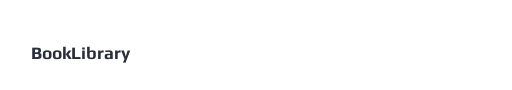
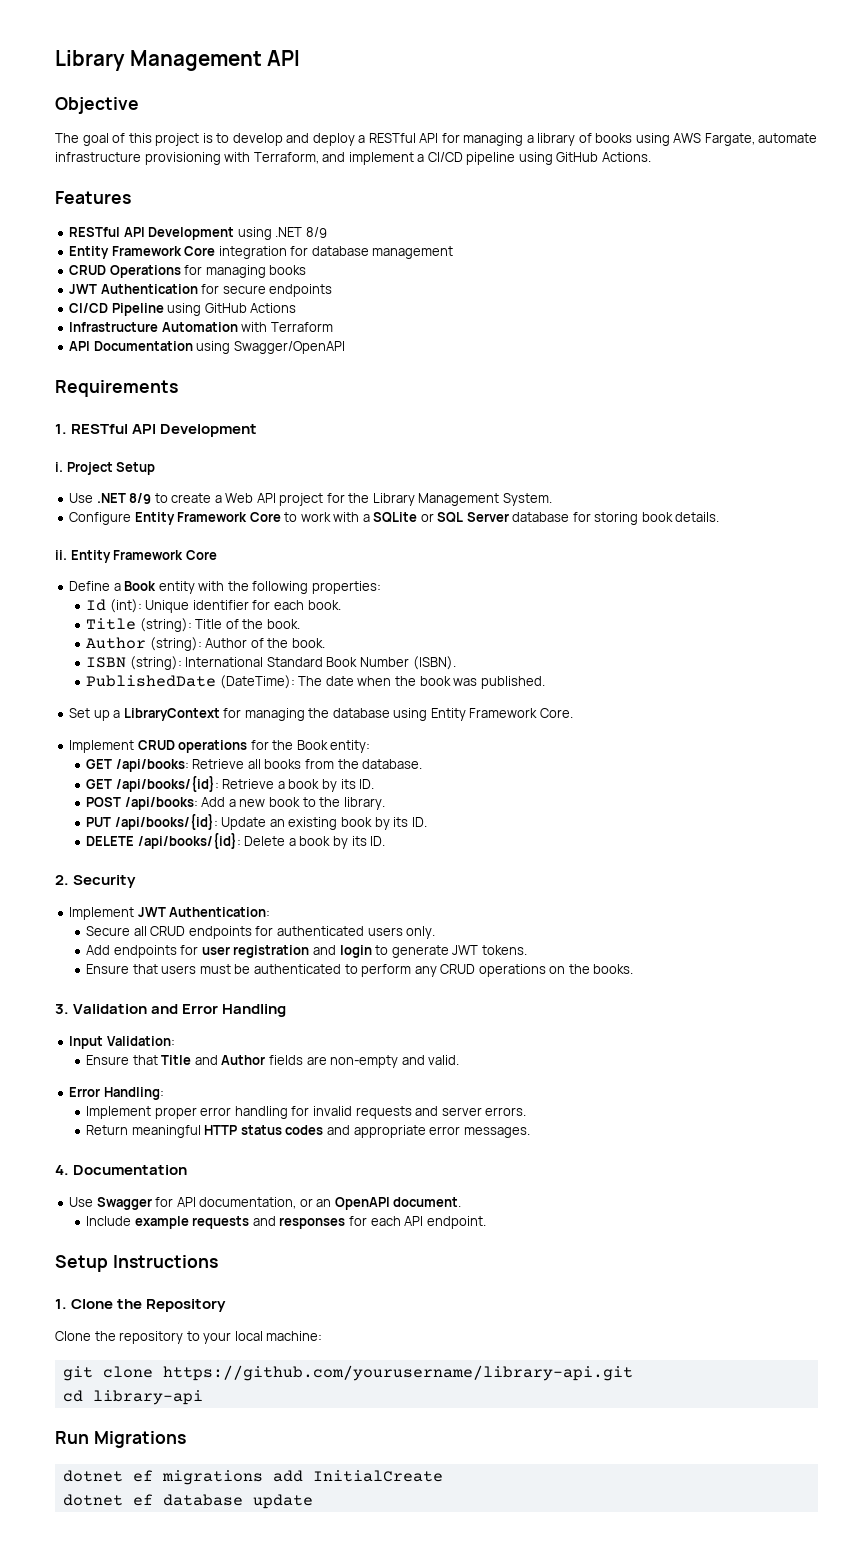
- BookLibrary
+ Library Management API
+ Objective
+ The goal of this project is to develop and deploy a RESTful API for managing a library of books using AWS Fargate, automate infrastructure provisioning with Terraform, and implement a CI/CD pipeline using GitHub Actions.
+ Features
+ RESTful API Development using .NET 8/9
+ Entity Framework Core integration for database management
+ CRUD Operations for managing books
+ JWT Authentication for secure endpoints
+ CI/CD Pipeline using GitHub Actions
+ Infrastructure Automation with Terraform
+ API Documentation using Swagger/OpenAPI
+ Requirements
+ 1. RESTful API Development
+ i. Project Setup
+ Use .NET 8/9 to create a Web API project for the Library Management System.
+ Configure Entity Framework Core to work with a SQLite or SQL Server database for storing book details.
+ ii. Entity Framework Core
+ Define a Book entity with the following properties:
+ Id (int): Unique identifier for each book.
+ Title (string): Title of the book.
+ Author (string): Author of the book.
+ ISBN (string): International Standard Book Number (ISBN).
+ PublishedDate (DateTime): The date when the book was published.
+ Set up a LibraryContext for managing the database using Entity Framework Core.
+ Implement CRUD operations for the Book entity:
+ GET /api/books: Retrieve all books from the database.
+ GET /api/books/{id}: Retrieve a book by its ID.
+ POST /api/books: Add a new book to the library.
+ PUT /api/books/{id}: Update an existing book by its ID.
+ DELETE /api/books/{id}: Delete a book by its ID.
+ 2. Security
+ Implement JWT Authentication:
+ Secure all CRUD endpoints for authenticated users only.
+ Add endpoints for user registration and login to generate JWT tokens.
+ Ensure that users must be authenticated to perform any CRUD operations on the books.
+ 3. Validation and Error Handling
+ Input Validation:
+ Ensure that Title and Author fields are non-empty and valid.
+ Error Handling:
+ Implement proper error handling for invalid requests and server errors.
+ Return meaningful HTTP status codes and appropriate error messages.
+ 4. Documentation
+ Use Swagger for API documentation, or an OpenAPI document.
+ Include example requests and responses for each API endpoint.
+ Setup Instructions
+ 1. Clone the Repository
+ Clone the repository to your local machine:
+ git clone https://github.com/yourusername/library-api.git
+ cd library-api
+ Run Migrations
+ dotnet ef migrations add InitialCreate
+ dotnet ef database update

